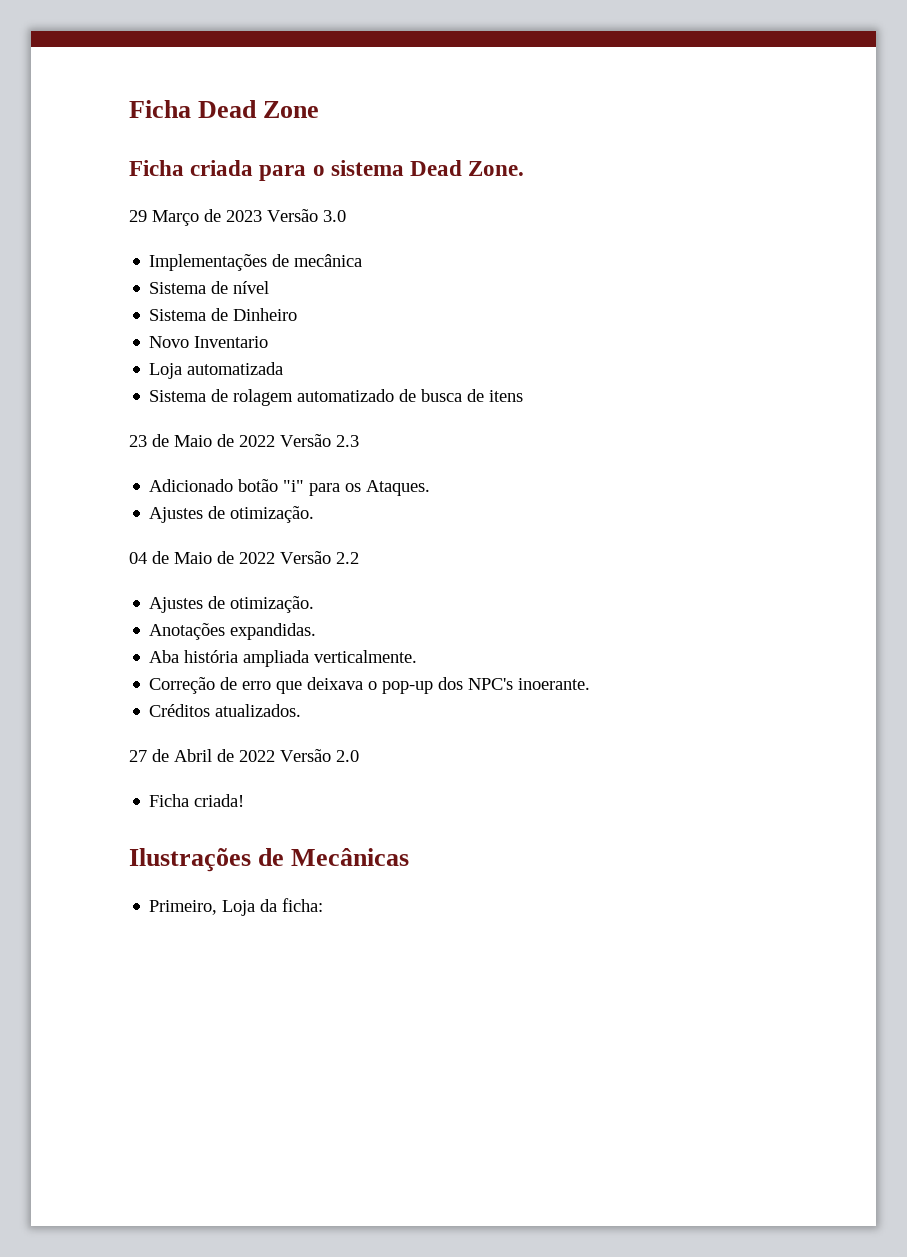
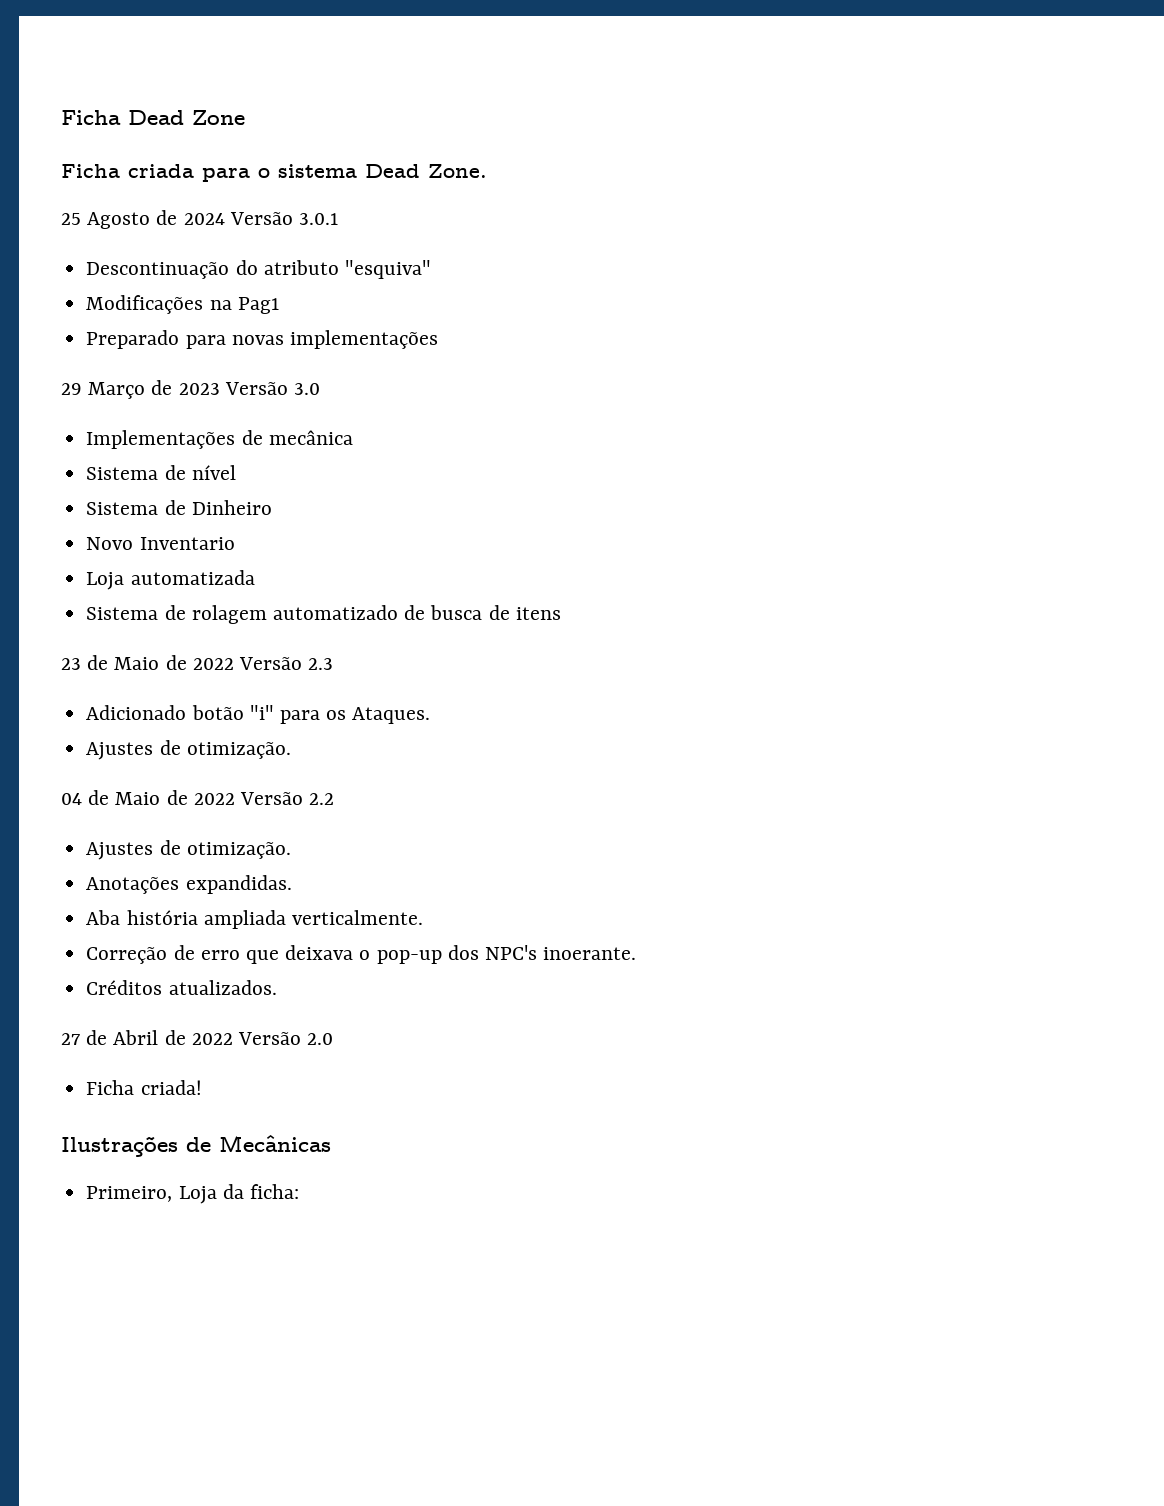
+ 25 Agosto de 2024 Versão 3.0.1
+ Descontinuação do atributo "esquiva"
+ Modificações na Pag1
+ Preparado para novas implementações

